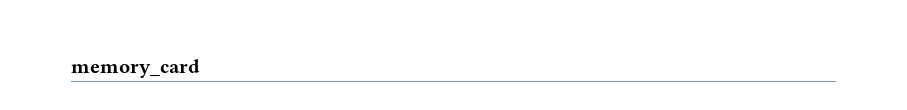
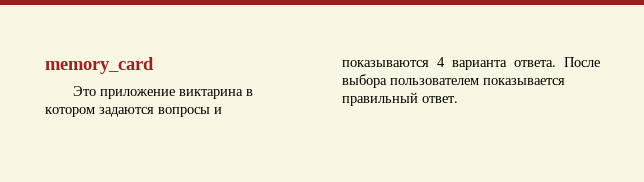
+ Это приложение виктарина в котором задаются вопросы и показываются 4 варианта ответа. После выбора пользователем показывается правильный ответ.

